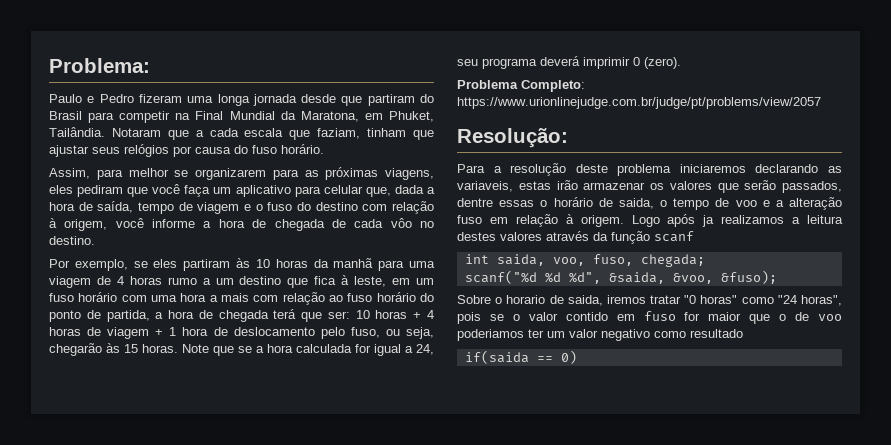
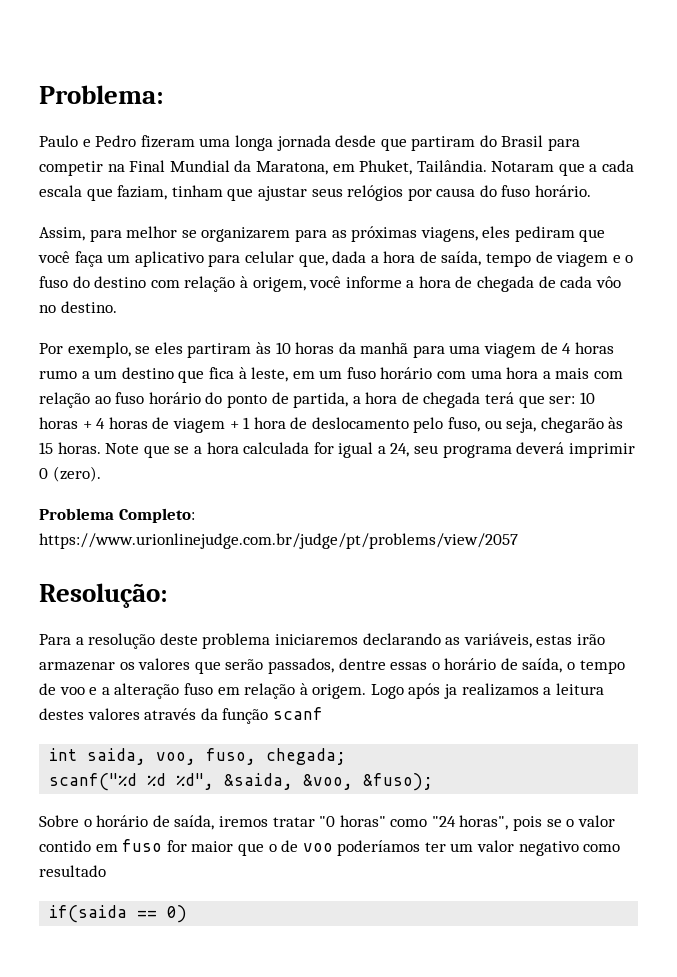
- Para a resolução deste problema iniciaremos declarando as variaveis, estas irão armazenar os valores que serão passados, dentre essas o horário de saida, o tempo de voo e a alteração fuso em relação à origem.
+ Para a resolução deste problema iniciaremos declarando as variáveis, estas irão armazenar os valores que serão passados, dentre essas o horário de saída, o tempo de voo e a alteração fuso em relação à origem.
- Sobre o horario de saida, iremos tratar "0 horas" como "24 horas", pois se o valor contido em fuso for maior que o de voo poderiamos ter um valor negativo como resultado
+ Sobre o horário de saída, iremos tratar "0 horas" como "24 horas", pois se o valor contido em fuso for maior que o de voo poderíamos ter um valor negativo como resultado

